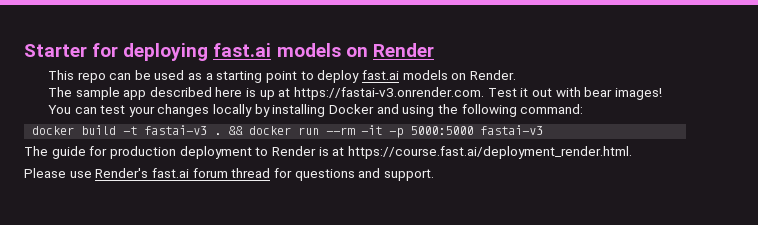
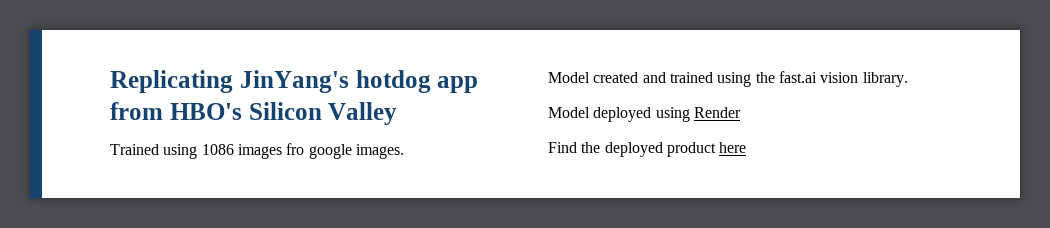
- Starter for deploying fast.ai models on Render
- This repo can be used as a starting point to deploy fast.ai models on Render.
- The sample app described here is up at https://fastai-v3.onrender.com. Test it out with bear images!
- You can test your changes locally by installing Docker and using the following command:
- docker build -t fastai-v3 . && docker run --rm -it -p 5000:5000 fastai-v3
- The guide for production deployment to Render is at https://course.fast.ai/deployment_render.html.
- Please use Render's fast.ai forum thread for questions and support.
+ Replicating JinYang's hotdog app from HBO's Silicon Valley
+ Trained using 1086 images fro google images.
+ Model created and trained using the fast.ai vision library.
+ Model deployed using Render
+ Find the deployed product here

